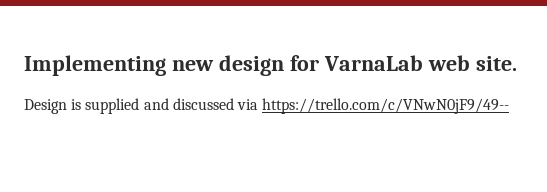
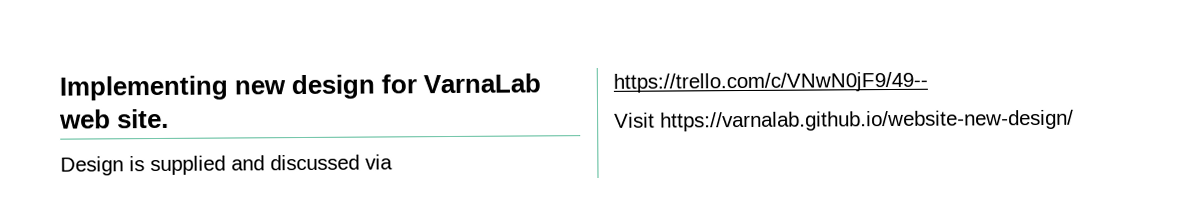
+ Visit https://varnalab.github.io/website-new-design/

